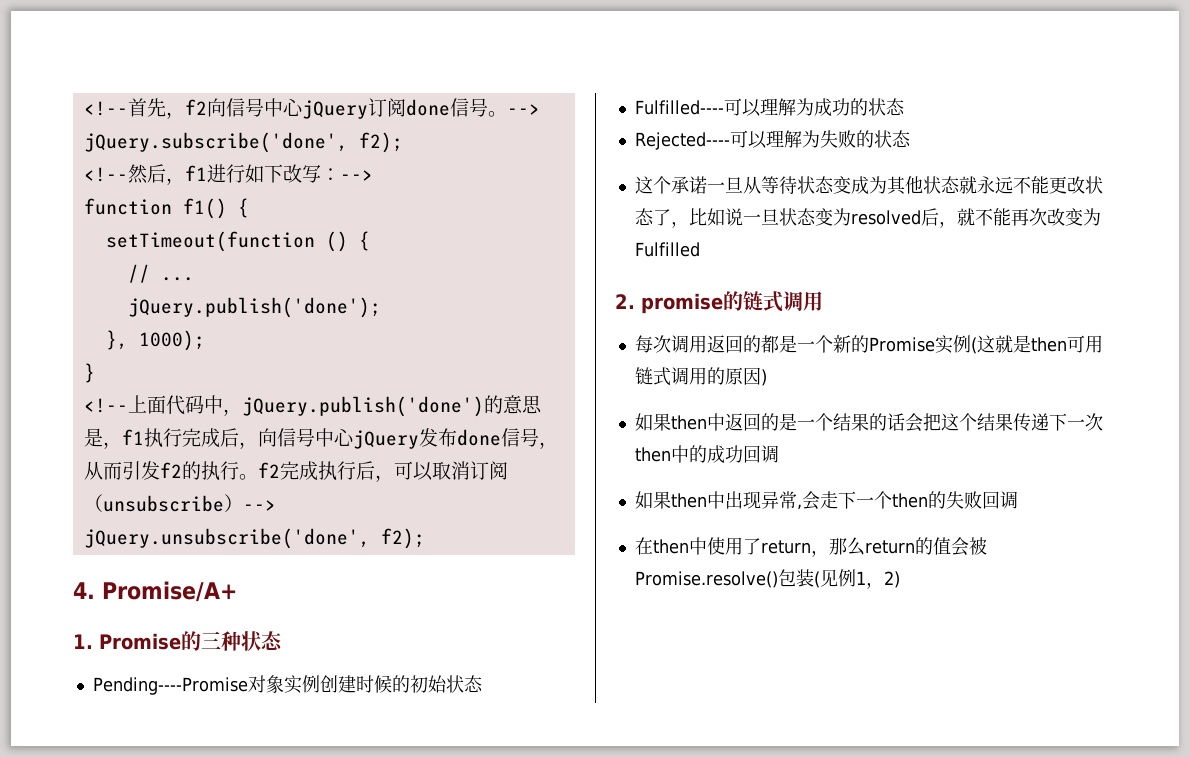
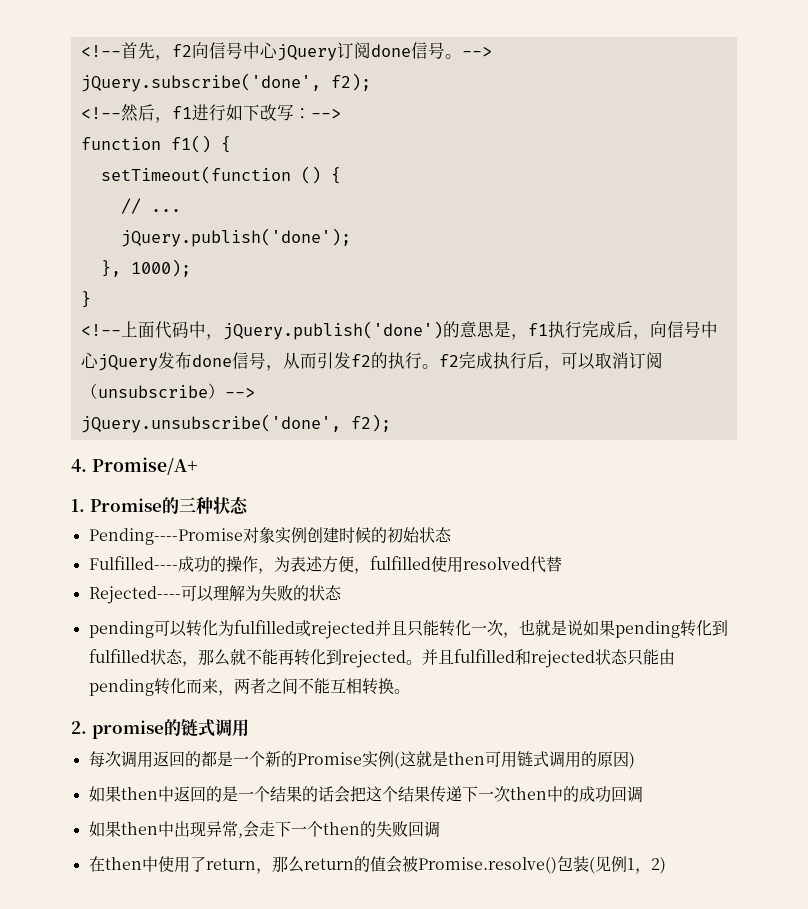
- Fulfilled----可以理解为成功的状态
+ Fulfilled----成功的操作，为表述方便，fulfilled使用resolved代替
- 这个承诺一旦从等待状态变成为其他状态就永远不能更改状态了，比如说一旦状态变为resolved后，就不能再次改变为Fulfilled
+ pending可以转化为fulfilled或rejected并且只能转化一次，也就是说如果pending转化到fulfilled状态，那么就不能再转化到rejected。并且fulfilled和rejected状态只能由pending转化而来，两者之间不能互相转换。

